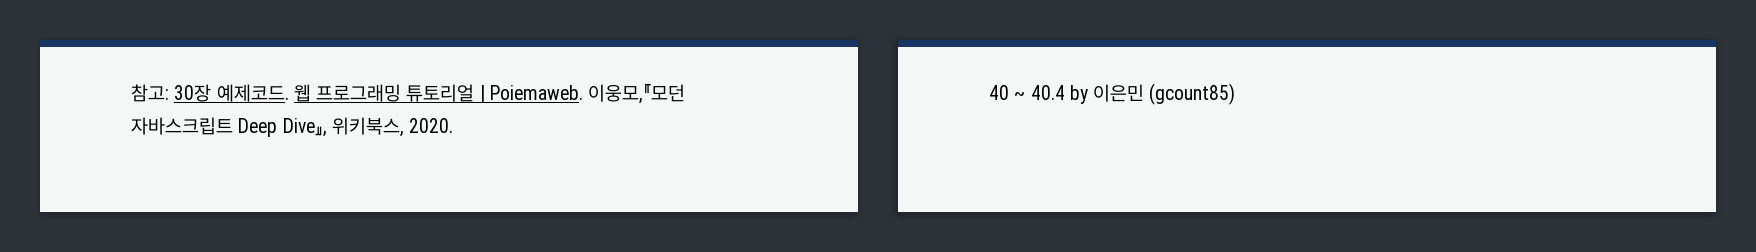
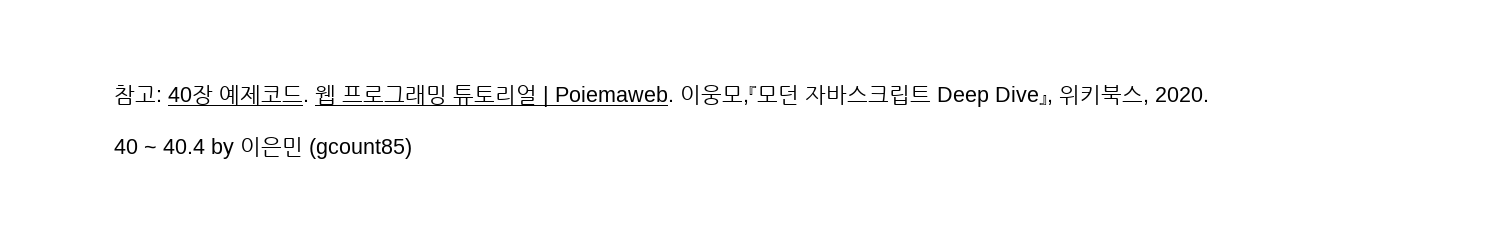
- 참고: 30장 예제코드.
+ 참고: 40장 예제코드.

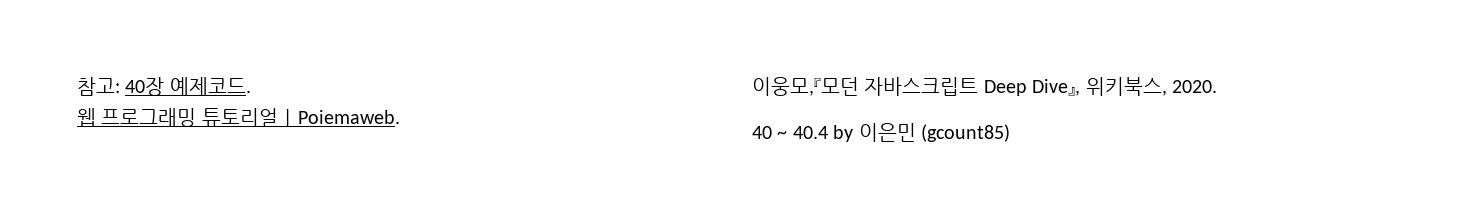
- 참고: 40장 예제코드. 웹 프로그래밍 튜토리얼 | Poiemaweb. 이웅모,『모던 자바스크립트 Deep Dive』, 위키북스, 2020.
+ 참고: 40장 예제코드.
+ 웹 프로그래밍 튜토리얼 | Poiemaweb.
+ 이웅모,『모던 자바스크립트 Deep Dive』, 위키북스, 2020.

